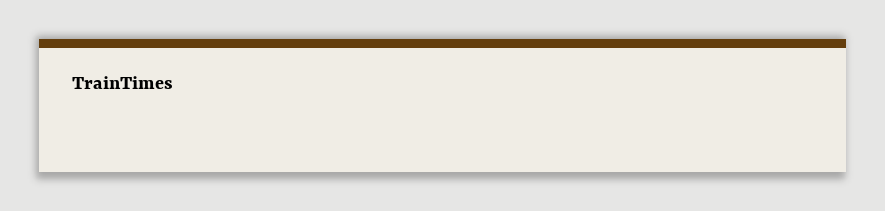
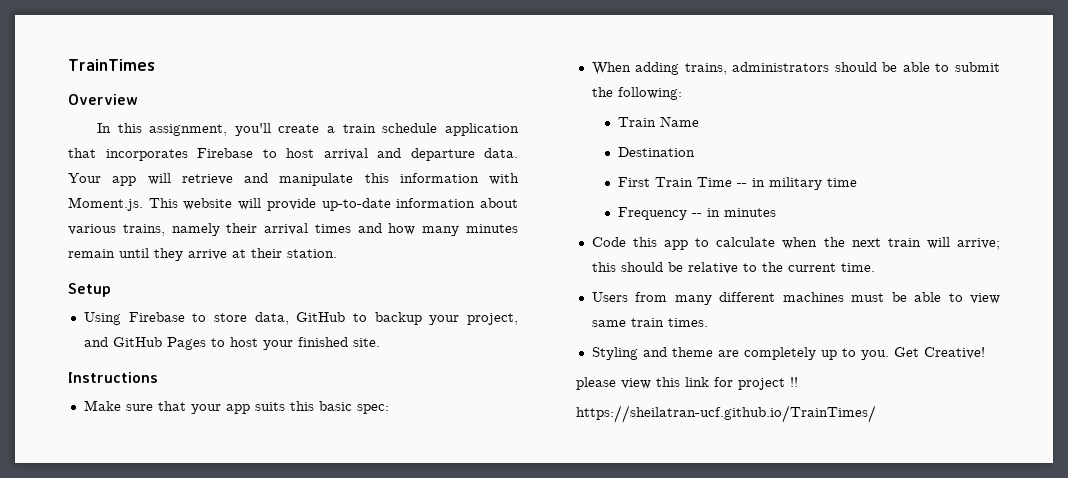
+ Overview
+ In this assignment, you'll create a train schedule application that incorporates Firebase to host arrival and departure data. Your app will retrieve and manipulate this information with Moment.js. This website will provide up-to-date information about various trains, namely their arrival times and how many minutes remain until they arrive at their station.
+ Setup
+ Using Firebase to store data, GitHub to backup your project, and GitHub Pages to host your finished site.
+ Instructions
+ Make sure that your app suits this basic spec:
+ When adding trains, administrators should be able to submit the following:
+ Train Name
+ Destination
+ First Train Time -- in military time
+ Frequency -- in minutes
+ Code this app to calculate when the next train will arrive; this should be relative to the current time.
+ Users from many different machines must be able to view same train times.
+ Styling and theme are completely up to you. Get Creative!
+ please view this link for project !!
+ https://sheilatran-ucf.github.io/TrainTimes/

